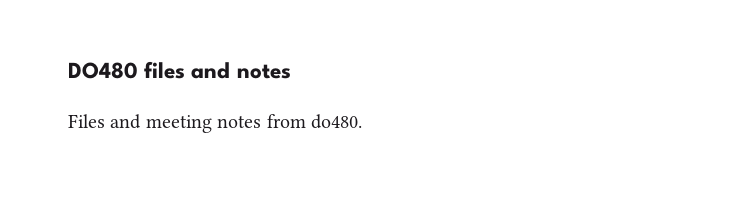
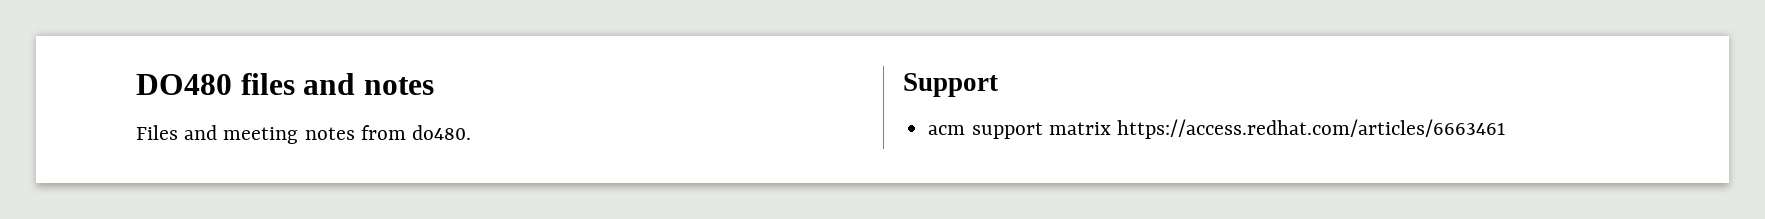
+ Support
+ acm support matrix https://access.redhat.com/articles/6663461

